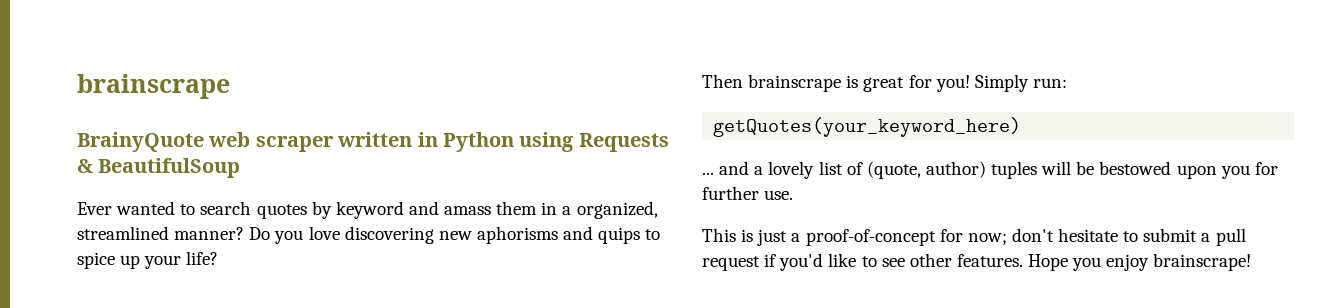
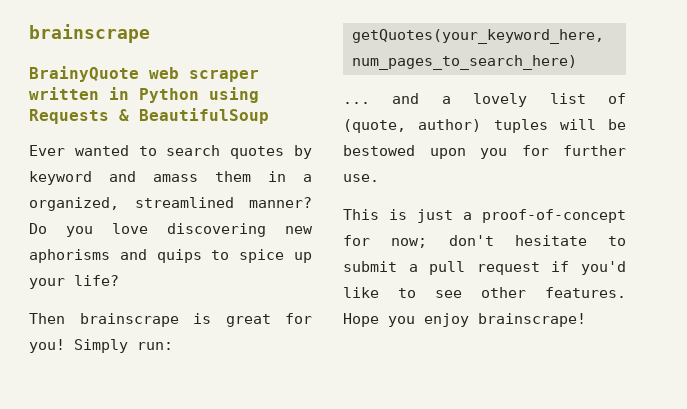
- getQuotes(your_keyword_here)
+ getQuotes(your_keyword_here, num_pages_to_search_here)

